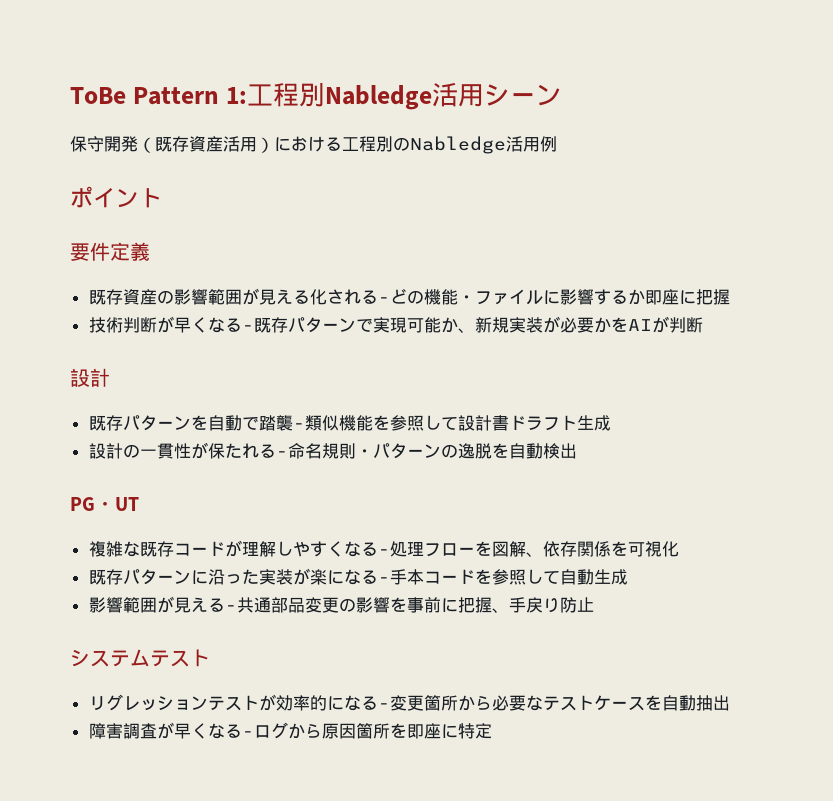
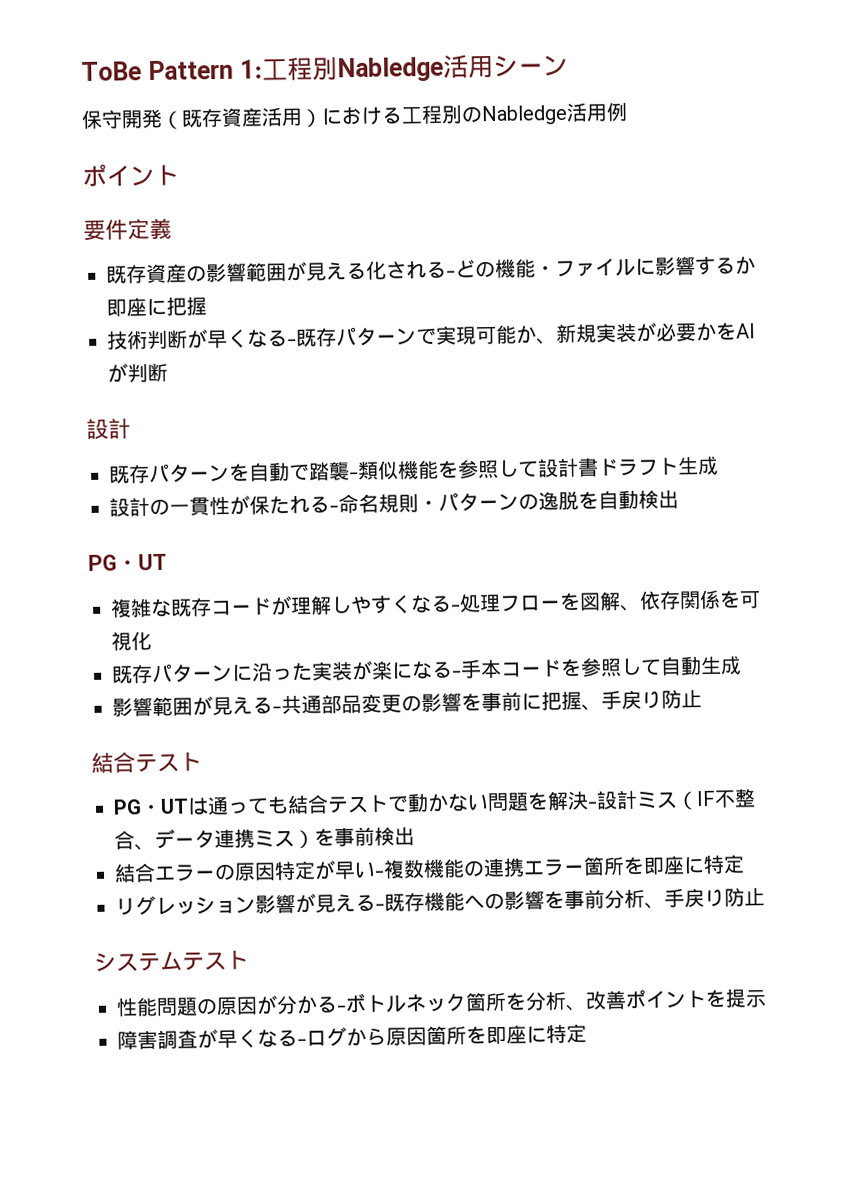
  影響範囲が見える-共通部品変更の影響を事前に把握、手戻り防止
+ 結合テスト
+ PG・UTは通っても結合テストで動かない問題を解決-設計ミス（IF不整合、データ連携ミス）を事前検出
+ 結合エラーの原因特定が早い-複数機能の連携エラー箇所を即座に特定
+ リグレッション影響が見える-既存機能への影響を事前分析、手戻り防止
  システムテスト
- リグレッションテストが効率的になる-変更箇所から必要なテストケースを自動抽出
+ 性能問題の原因が分かる-ボトルネック箇所を分析、改善ポイントを提示

